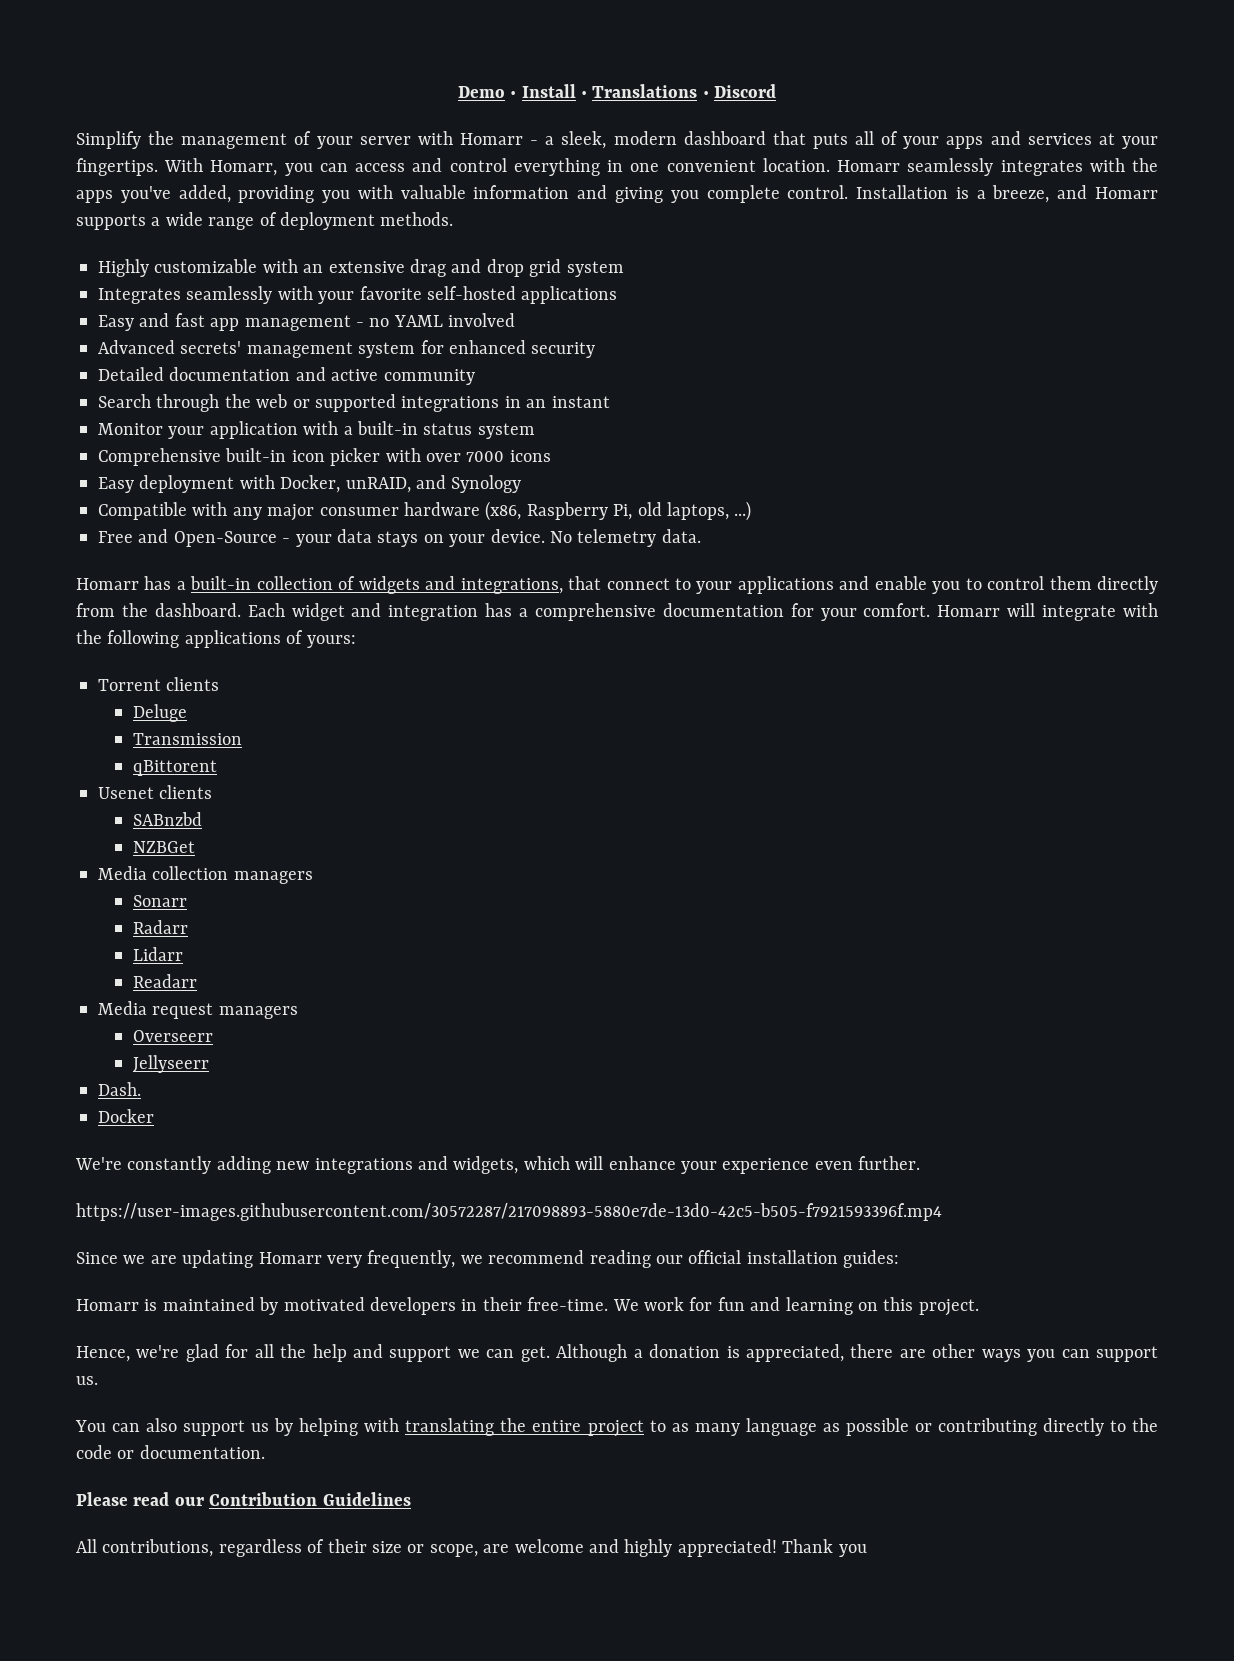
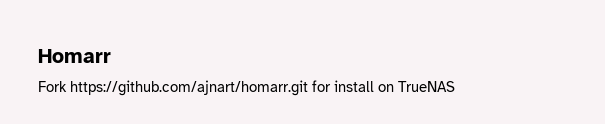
- Demo • Install • Translations • Discord
- Simplify the management of your server with Homarr - a sleek, modern dashboard that puts all of your apps and services at your fingertips. With Homarr, you can access and control everything in one convenient location. Homarr seamlessly integrates with the apps you've added, providing you with valuable information and giving you complete control. Installation is a breeze, and Homarr supports a wide range of deployment methods.
- Highly customizable with an extensive drag and drop grid system
- Integrates seamlessly with your favorite self-hosted applications
- Easy and fast app management - no YAML involved
- Advanced secrets' management system for enhanced security
- Detailed documentation and active community
- Search through the web or supported integrations in an instant
- Monitor your application with a built-in status system
- Comprehensive built-in icon picker with over 7000 icons
- Easy deployment with Docker, unRAID, and Synology
- Compatible with any major consumer hardware (x86, Raspberry Pi, old laptops, ...)
- Free and Open-Source - your data stays on your device. No telemetry data.
- Homarr has a built-in collection of widgets and integrations, that connect to your applications and enable you to control them directly from the dashboard. Each widget and integration has a comprehensive documentation for your comfort. Homarr will integrate with the following applications of yours:
- Torrent clients
- Deluge
- Transmission
- qBittorent
- Usenet clients
- SABnzbd
- NZBGet
- Media collection managers
- Sonarr
- Radarr
- Lidarr
- Readarr
- Media request managers
- Overseerr
- Jellyseerr
- Dash.
- Docker
- We're constantly adding new integrations and widgets, which will enhance your experience even further.
- https://user-images.githubusercontent.com/30572287/217098893-5880e7de-13d0-42c5-b505-f7921593396f.mp4
- Since we are updating Homarr very frequently, we recommend reading our official installation guides:
- Homarr is maintained by motivated developers in their free-time. We work for fun and learning on this project.
- Hence, we're glad for all the help and support we can get. Although a donation is appreciated, there are other ways you can support us.
- You can also support us by helping with translating the entire project to as many language as possible or contributing directly to the code or documentation.
- Please read our Contribution Guidelines
- All contributions, regardless of their size or scope, are welcome and highly appreciated! Thank you
+ Homarr
+ Fork https://github.com/ajnart/homarr.git for install on TrueNAS

